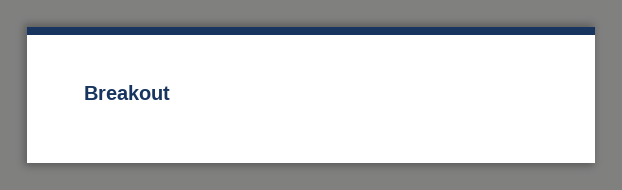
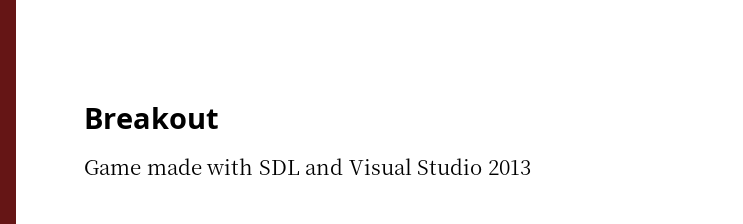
+ Game made with SDL and Visual Studio 2013

